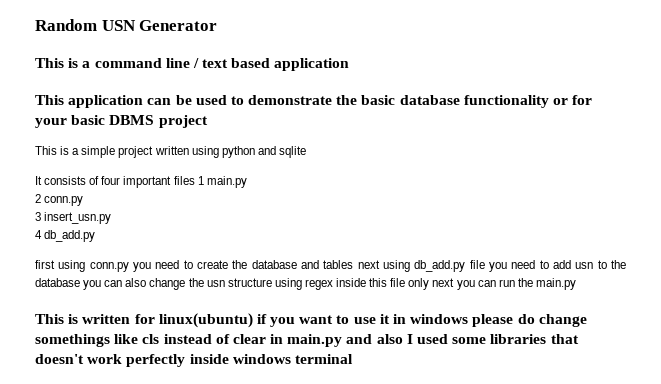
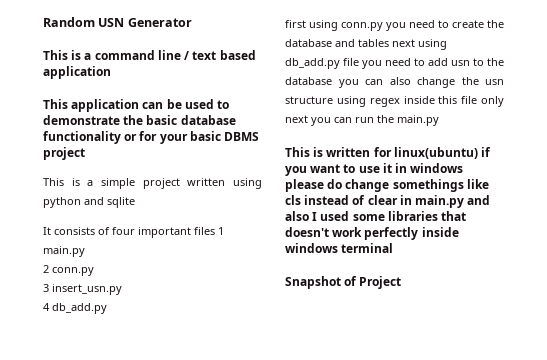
+ Snapshot of Project

